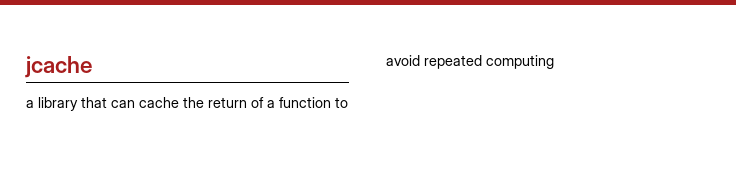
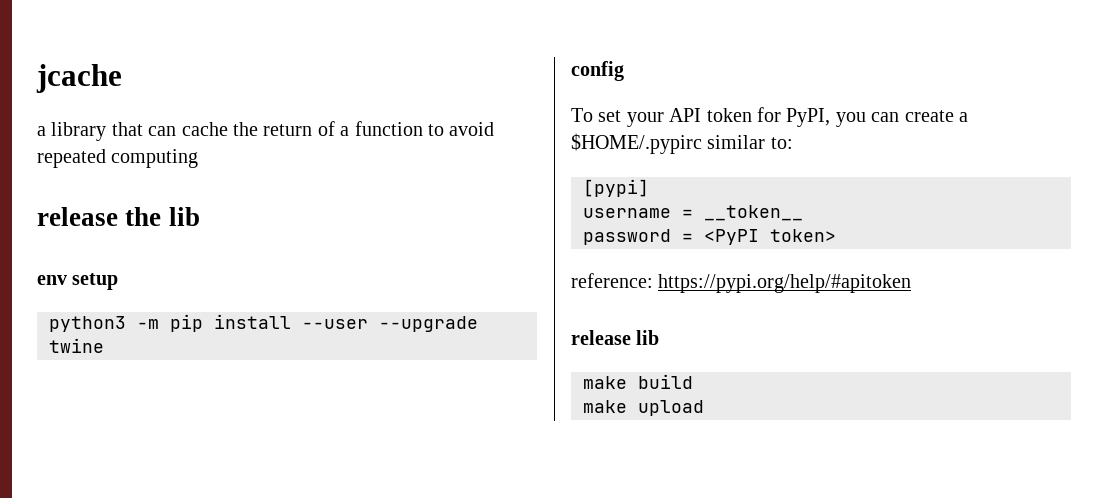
+ release the lib
+ env setup
+ python3 -m pip install --user --upgrade twine
+ config
+ To set your API token for PyPI, you can create a $HOME/.pypirc similar to:
+ [pypi]
+ username = __token__
+ password = <PyPI token>
+ reference: https://pypi.org/help/#apitoken
+ release lib
+ make build
+ make upload

